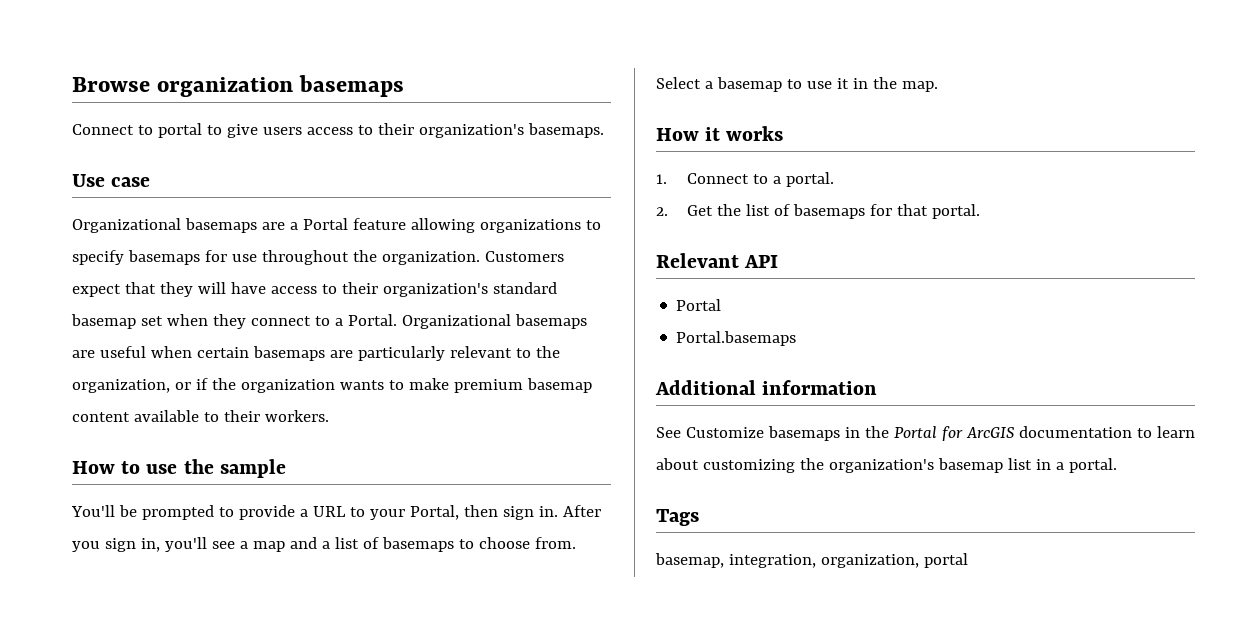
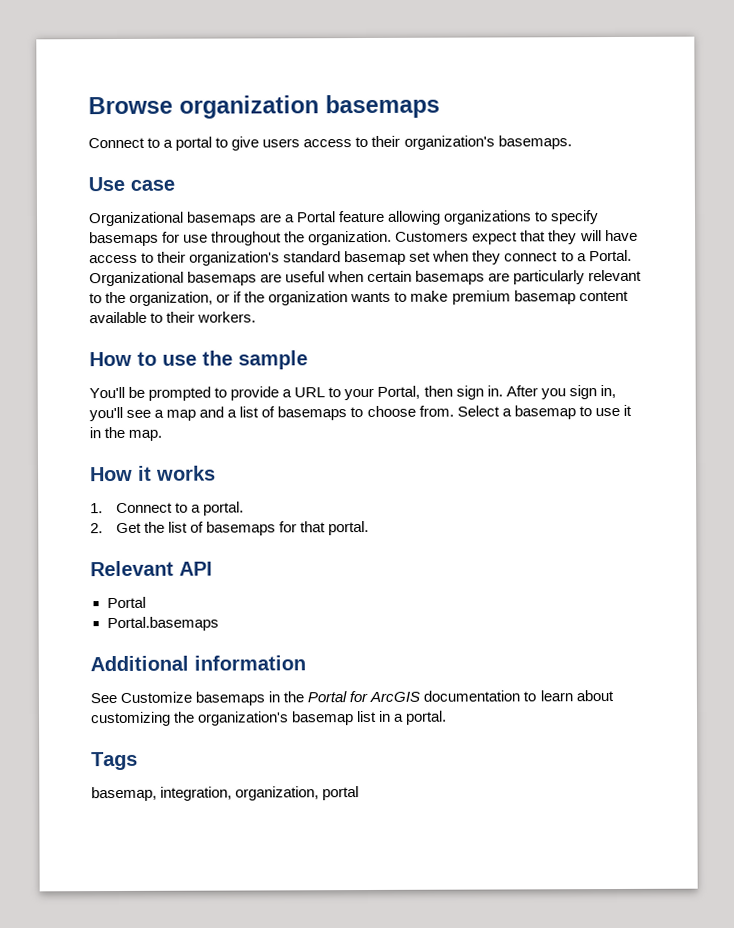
- Connect to portal to give users access to their organization's basemaps.
+ Connect to a portal to give users access to their organization's basemaps.

